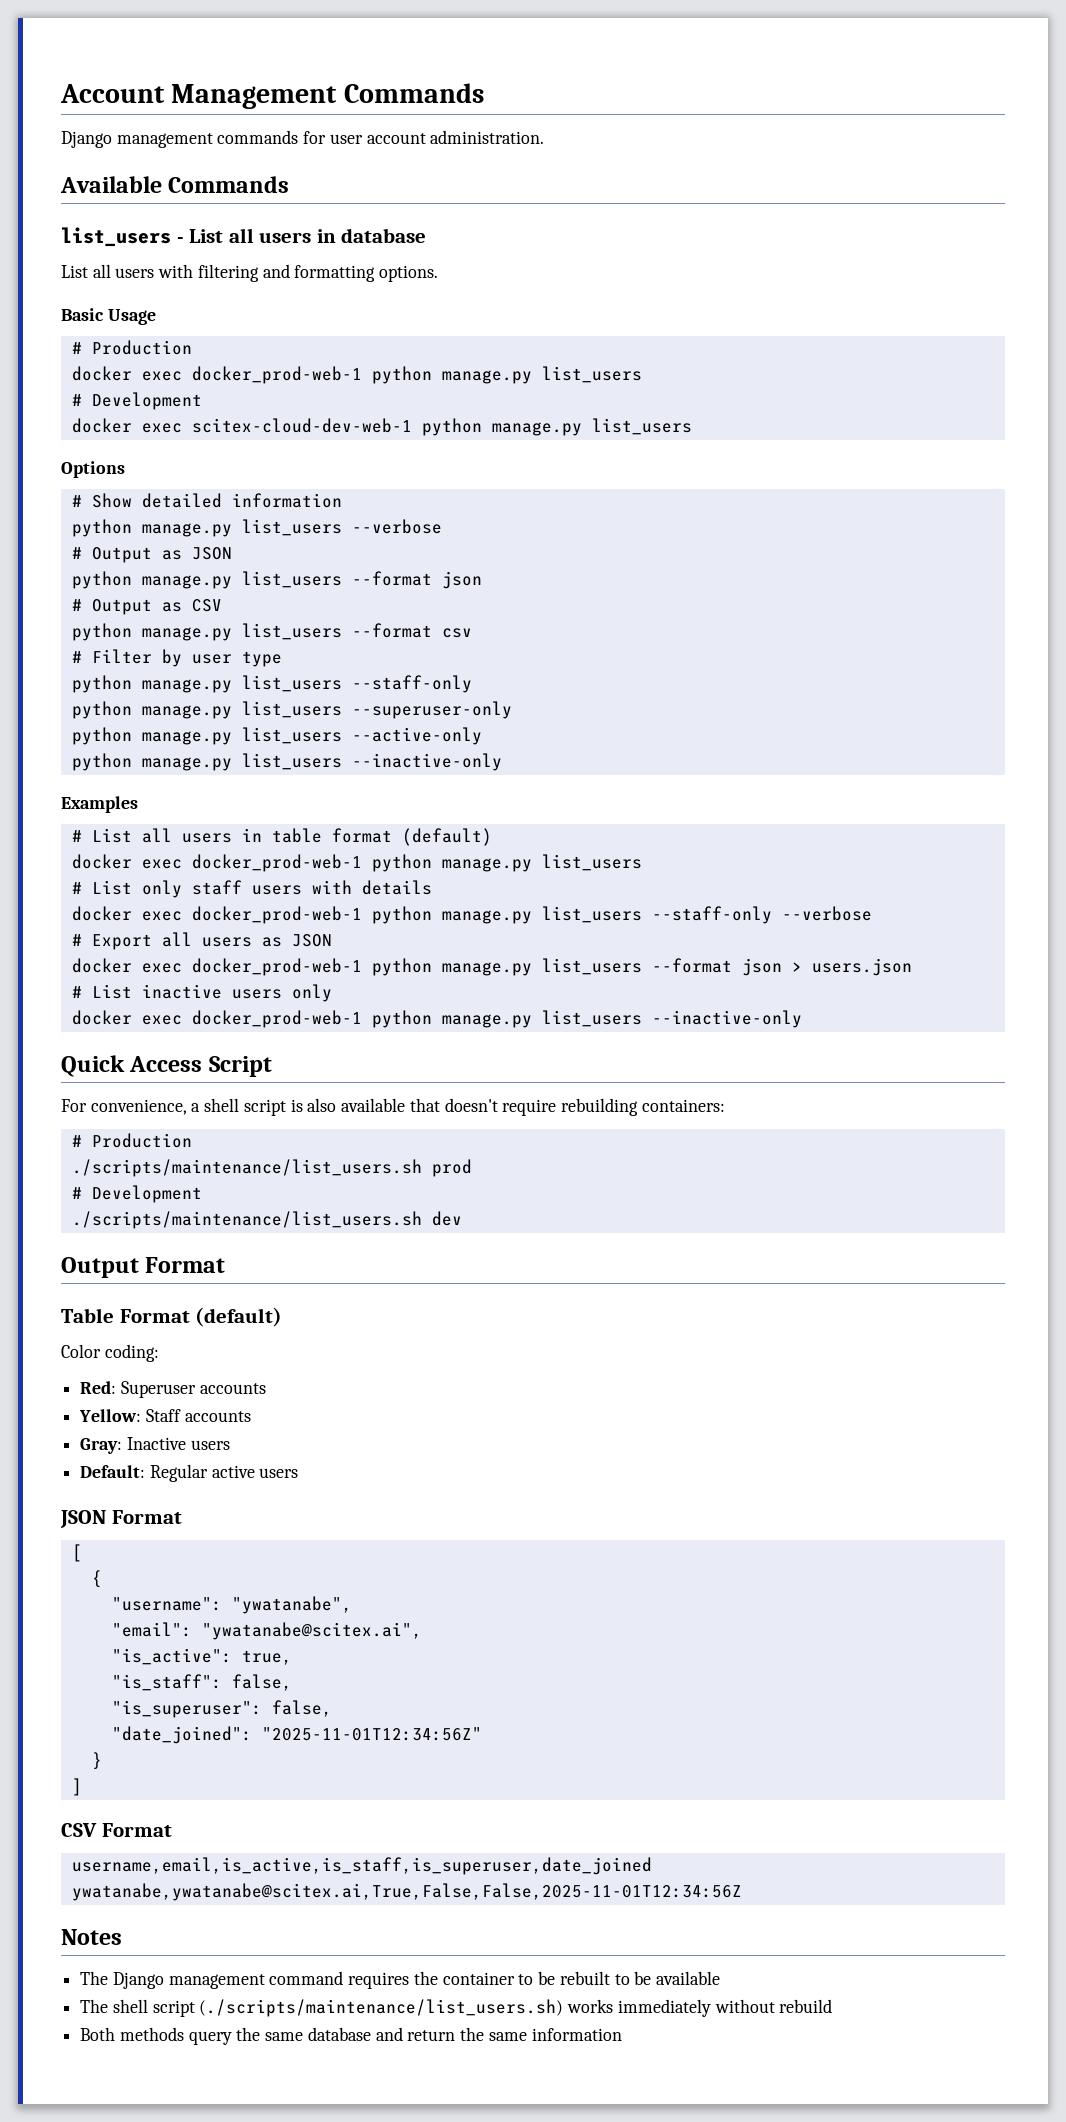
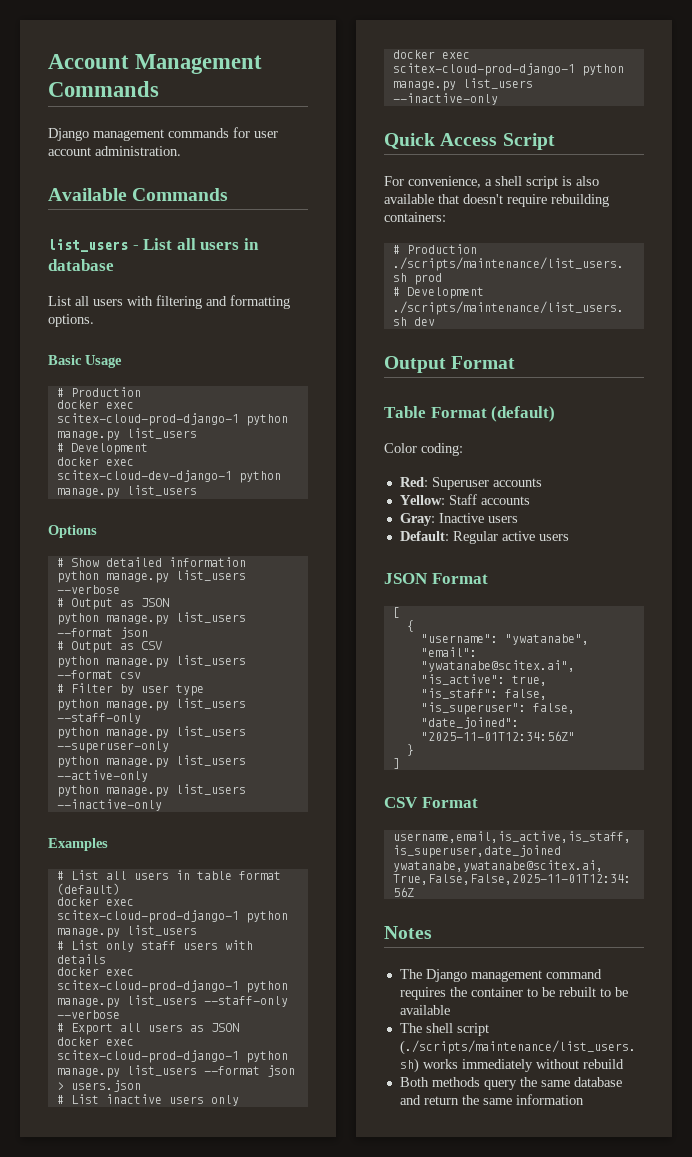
  Basic Usage
  # Production
- docker exec docker_prod-web-1 python manage.py list_users
+ docker exec scitex-cloud-prod-django-1 python manage.py list_users
- docker exec scitex-cloud-dev-web-1 python manage.py list_users
+ docker exec scitex-cloud-dev-django-1 python manage.py list_users
  # List all users in table format (default)
- docker exec docker_prod-web-1 python manage.py list_users
+ docker exec scitex-cloud-prod-django-1 python manage.py list_users
- docker exec docker_prod-web-1 python manage.py list_users --staff-only --verbose
+ docker exec scitex-cloud-prod-django-1 python manage.py list_users --staff-only --verbose
- docker exec docker_prod-web-1 python manage.py list_users --format json > users.json
+ docker exec scitex-cloud-prod-django-1 python manage.py list_users --format json > users.json
- docker exec docker_prod-web-1 python manage.py list_users --inactive-only
+ docker exec scitex-cloud-prod-django-1 python manage.py list_users --inactive-only

